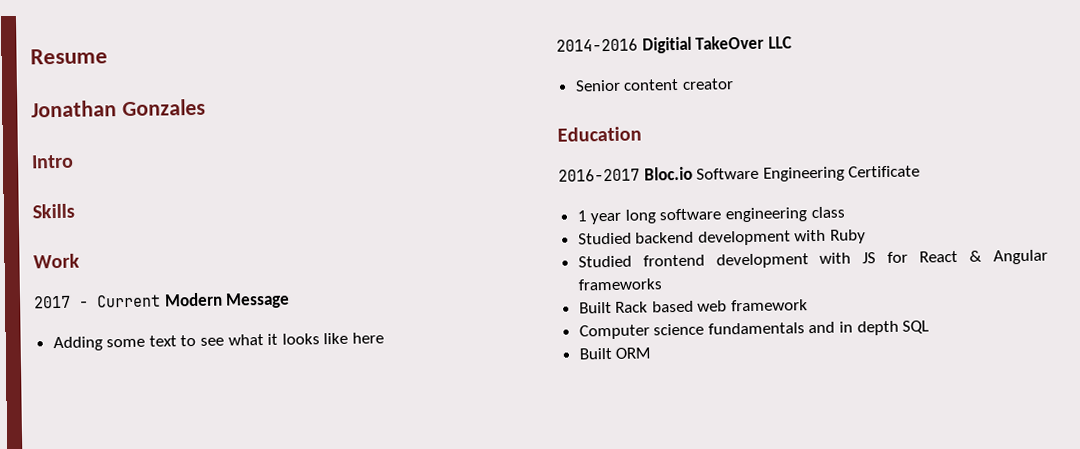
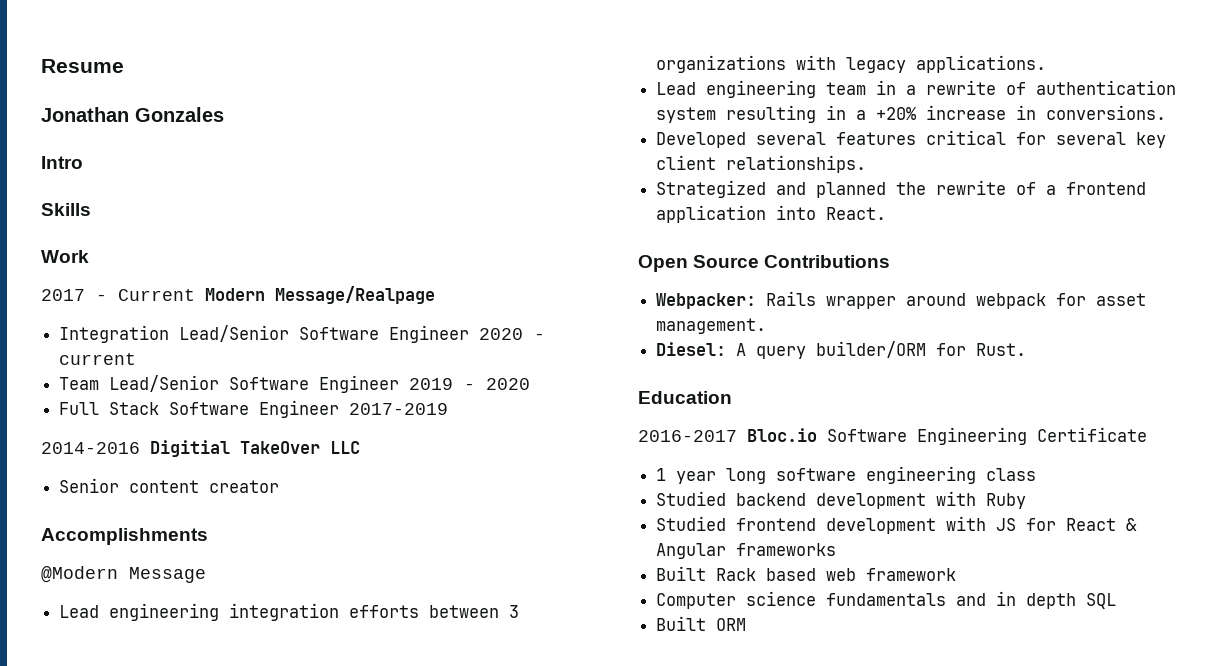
- 2017 - Current Modern Message
- Adding some text to see what it looks like here
+ 2017 - Current Modern Message/Realpage
+ Integration Lead/Senior Software Engineer 2020 - current
+ Team Lead/Senior Software Engineer 2019 - 2020
+ Full Stack Software Engineer 2017-2019
+ Accomplishments
+ @Modern Message
+ Lead engineering integration efforts between 3 organizations with legacy applications.
+ Lead engineering team in a rewrite of authentication system resulting in a +20% increase in conversions.
+ Developed several features critical for several key client relationships.
+ Strategized and planned the rewrite of a frontend application into React.
+ Open Source Contributions
+ Webpacker: Rails wrapper around webpack for asset management.
+ Diesel: A query builder/ORM for Rust.

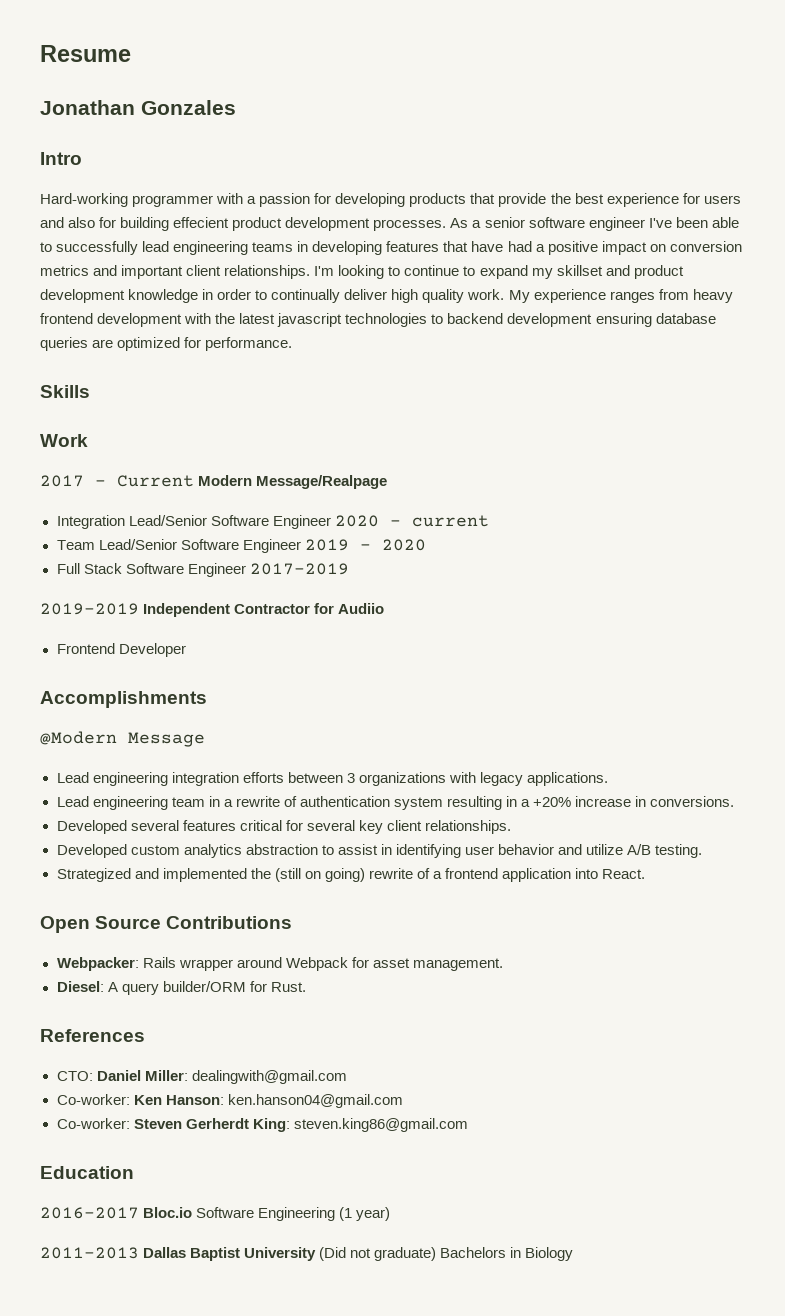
+ Hard-working programmer with a passion for developing products that provide the best experience for users and also for building effecient product development processes. As a senior software engineer I've been able to successfully lead engineering teams in developing features that have had a positive impact on conversion metrics and important client relationships. I'm looking to continue to expand my skillset and product development knowledge in order to continually deliver high quality work. My experience ranges from heavy frontend development with the latest javascript technologies to backend development ensuring database queries are optimized for performance.
- 2014-2016 Digitial TakeOver LLC
- Senior content creator
+ 2019-2019 Independent Contractor for Audiio
+ Frontend Developer
- Strategized and planned the rewrite of a frontend application into React.
+ Developed custom analytics abstraction to assist in identifying user behavior and utilize A/B testing.
+ Strategized and implemented the (still on going) rewrite of a frontend application into React.
- Webpacker: Rails wrapper around webpack for asset management.
+ Webpacker: Rails wrapper around Webpack for asset management.
+ References
+ CTO: Daniel Miller: dealingwith@gmail.com
+ Co-worker: Ken Hanson: ken.hanson04@gmail.com
+ Co-worker: Steven Gerherdt King: steven.king86@gmail.com
- 2016-2017 Bloc.io Software Engineering Certificate
- 1 year long software engineering class
- Studied backend development with Ruby
- Studied frontend development with JS for React & Angular frameworks
- Built Rack based web framework
- Computer science fundamentals and in depth SQL
- Built ORM
+ 2016-2017 Bloc.io Software Engineering (1 year)
+ 2011-2013 Dallas Baptist University (Did not graduate) Bachelors in Biology

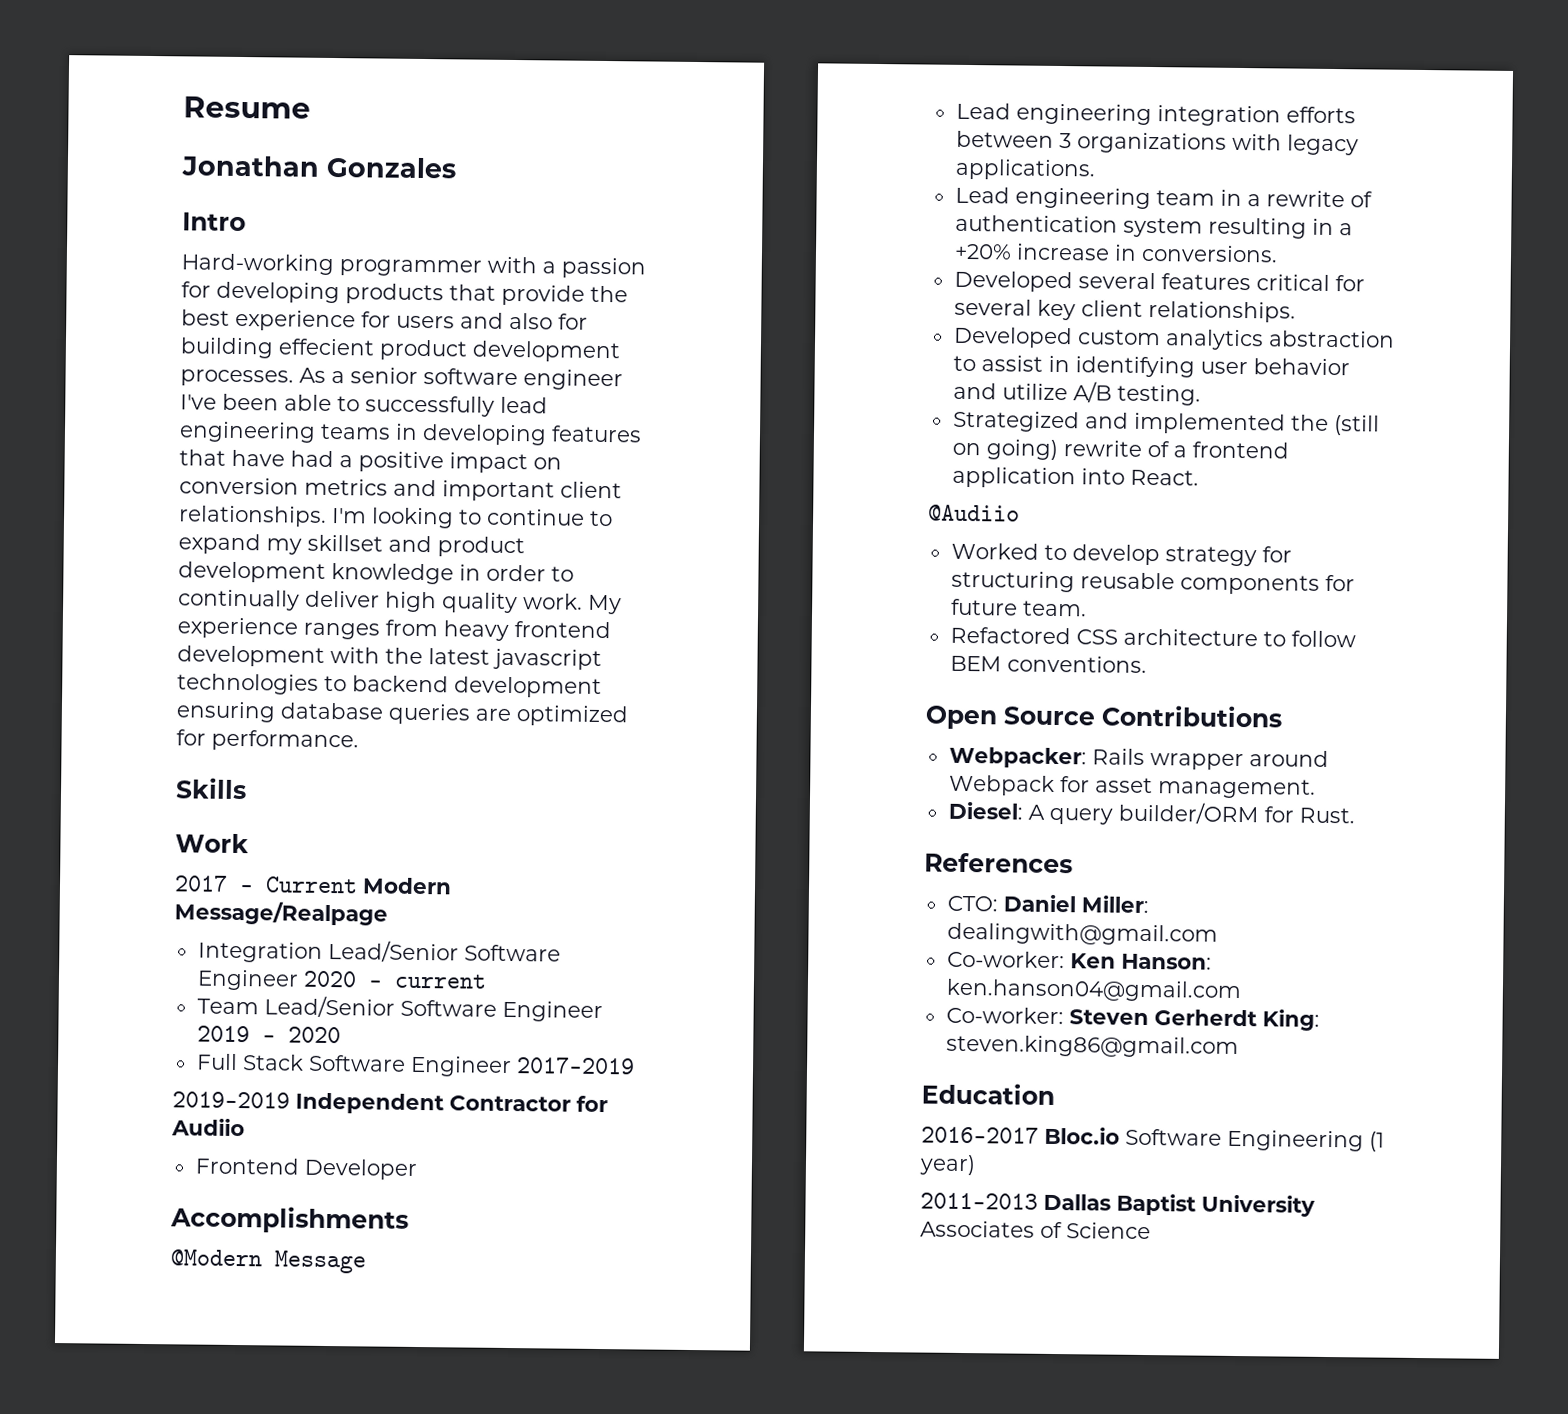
+ @Audiio
+ Worked to develop strategy for structuring reusable components for future team.
+ Refactored CSS architecture to follow BEM conventions.
- 2011-2013 Dallas Baptist University (Did not graduate) Bachelors in Biology
+ 2011-2013 Dallas Baptist University Associates of Science

